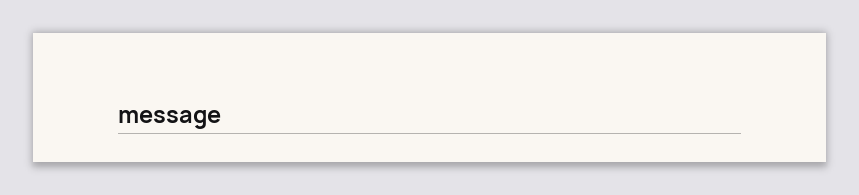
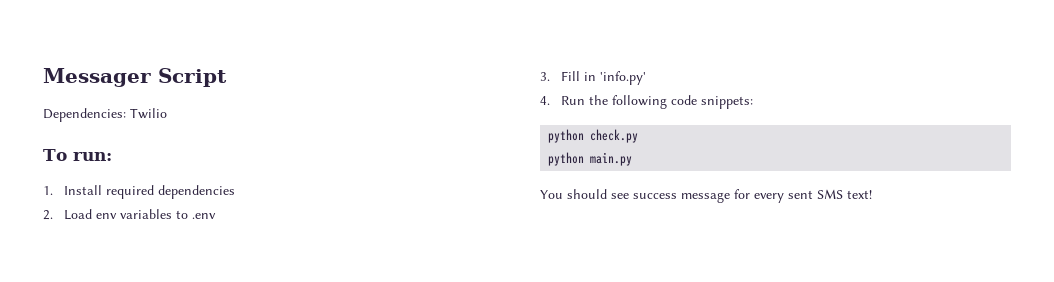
- message
+ Messager Script
+ Dependencies: Twilio
+ To run:
+ 1. Install required dependencies
+ 2. Load env variables to .env
+ 3. Fill in 'info.py'
+ 4. Run the following code snippets:
+ python check.py
+ python main.py
+ You should see success message for every sent SMS text!

